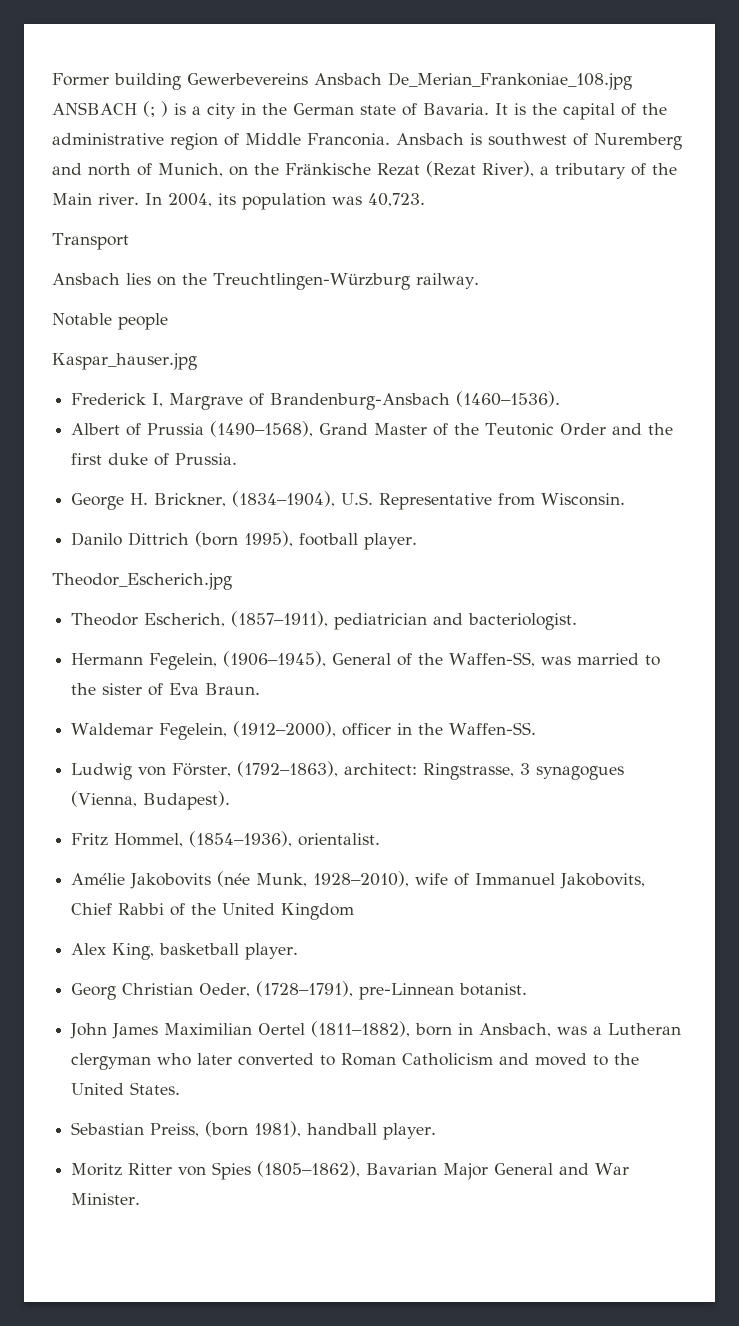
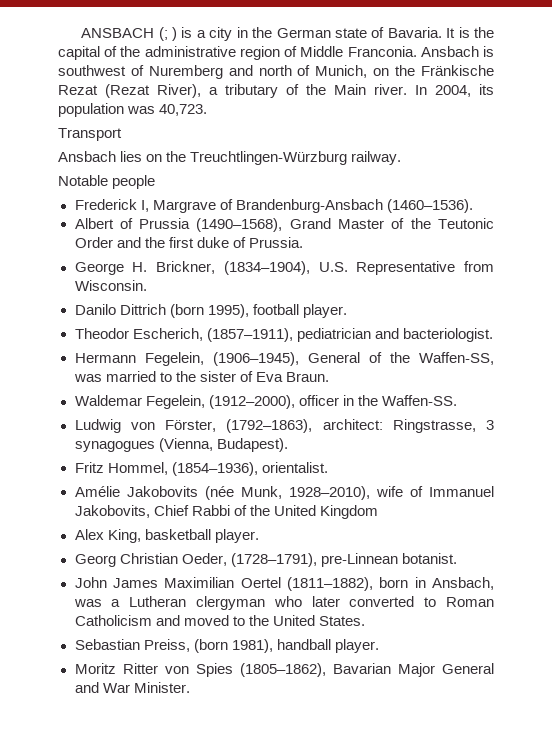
- Former building Gewerbevereins Ansbach De_Merian_Frankoniae_108.jpg ANSBACH (; ) is a city in the German state of Bavaria.
+ ANSBACH (; ) is a city in the German state of Bavaria.
- Kaspar_hauser.jpg
- Theodor_Escherich.jpg

